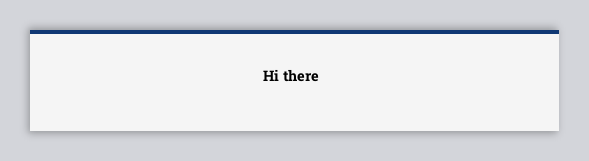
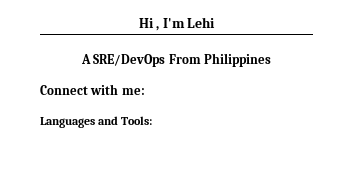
- Hi there
+ Hi , I'm Lehi
+ A SRE/DevOps From Philippines
+ Connect with me:
+ Languages and Tools:

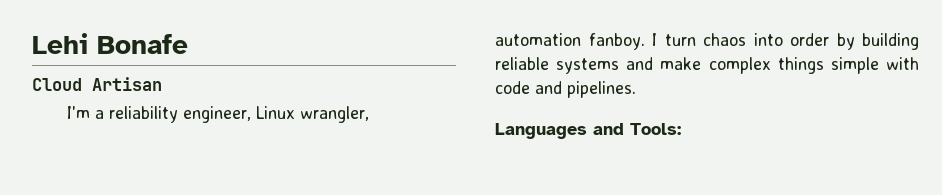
- Hi , I'm Lehi
- A SRE/DevOps From Philippines
- Connect with me:
+ Lehi Bonafe
+ Cloud Artisan
+ I'm a reliability engineer, Linux wrangler, automation fanboy. I turn chaos into order by building reliable systems and make complex things simple with code and pipelines.

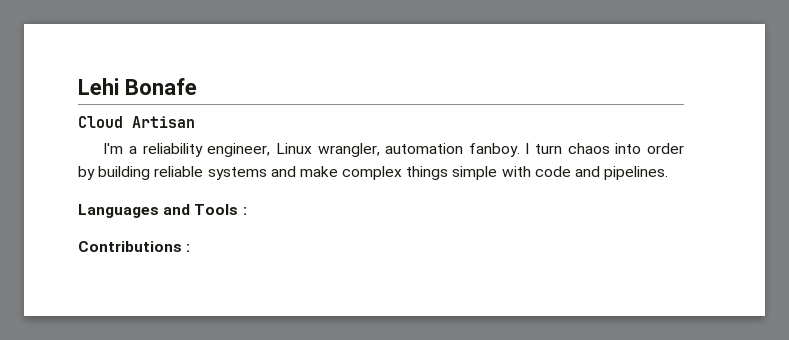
- Languages and Tools:
+ Languages and Tools :
+ Contributions :

